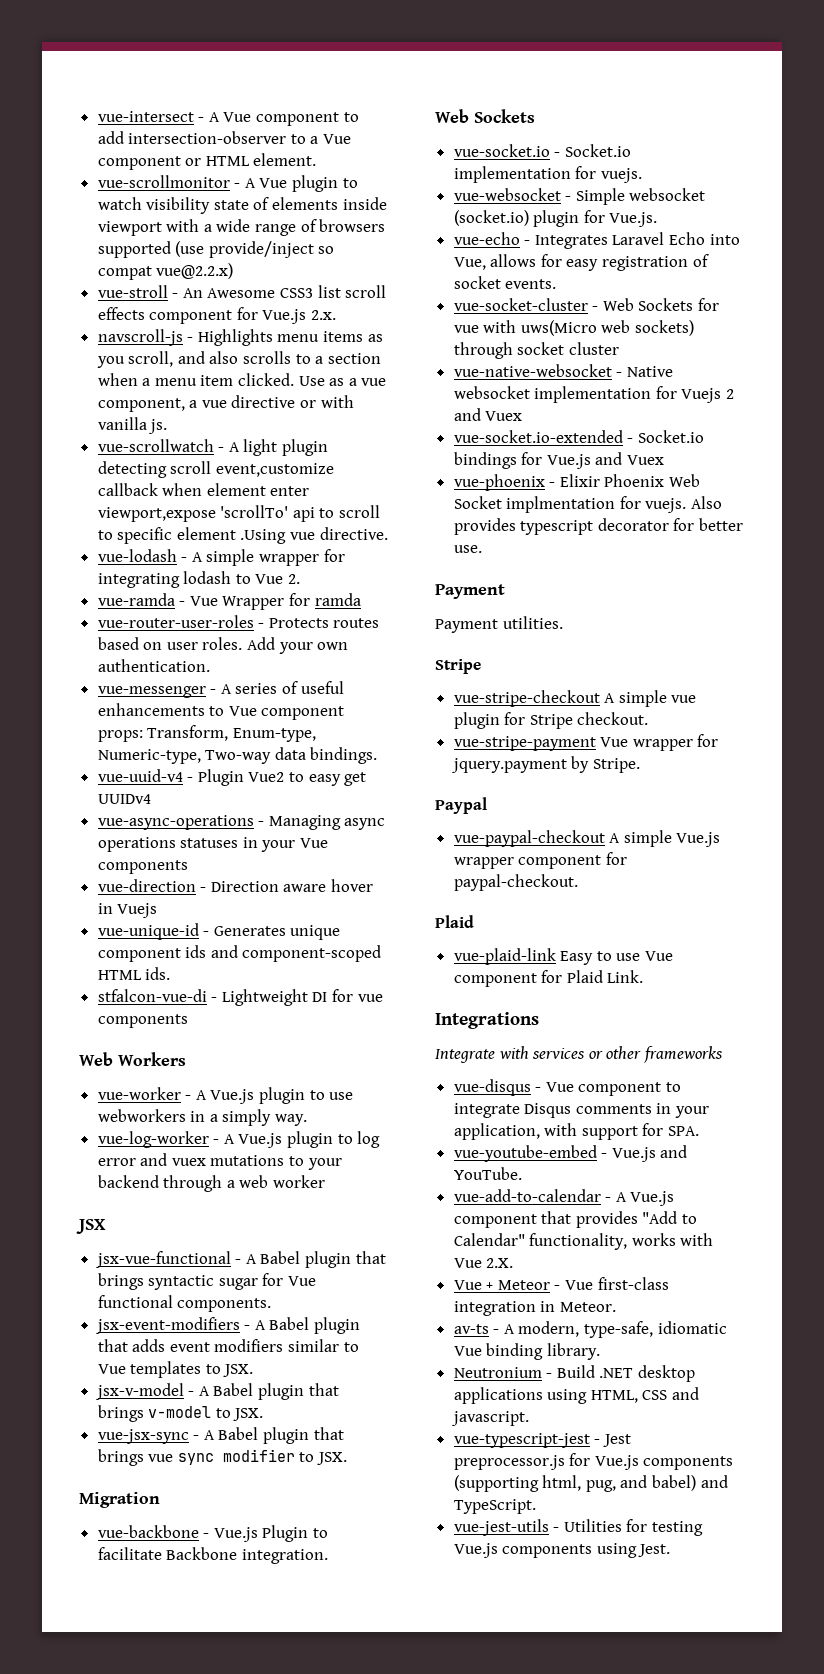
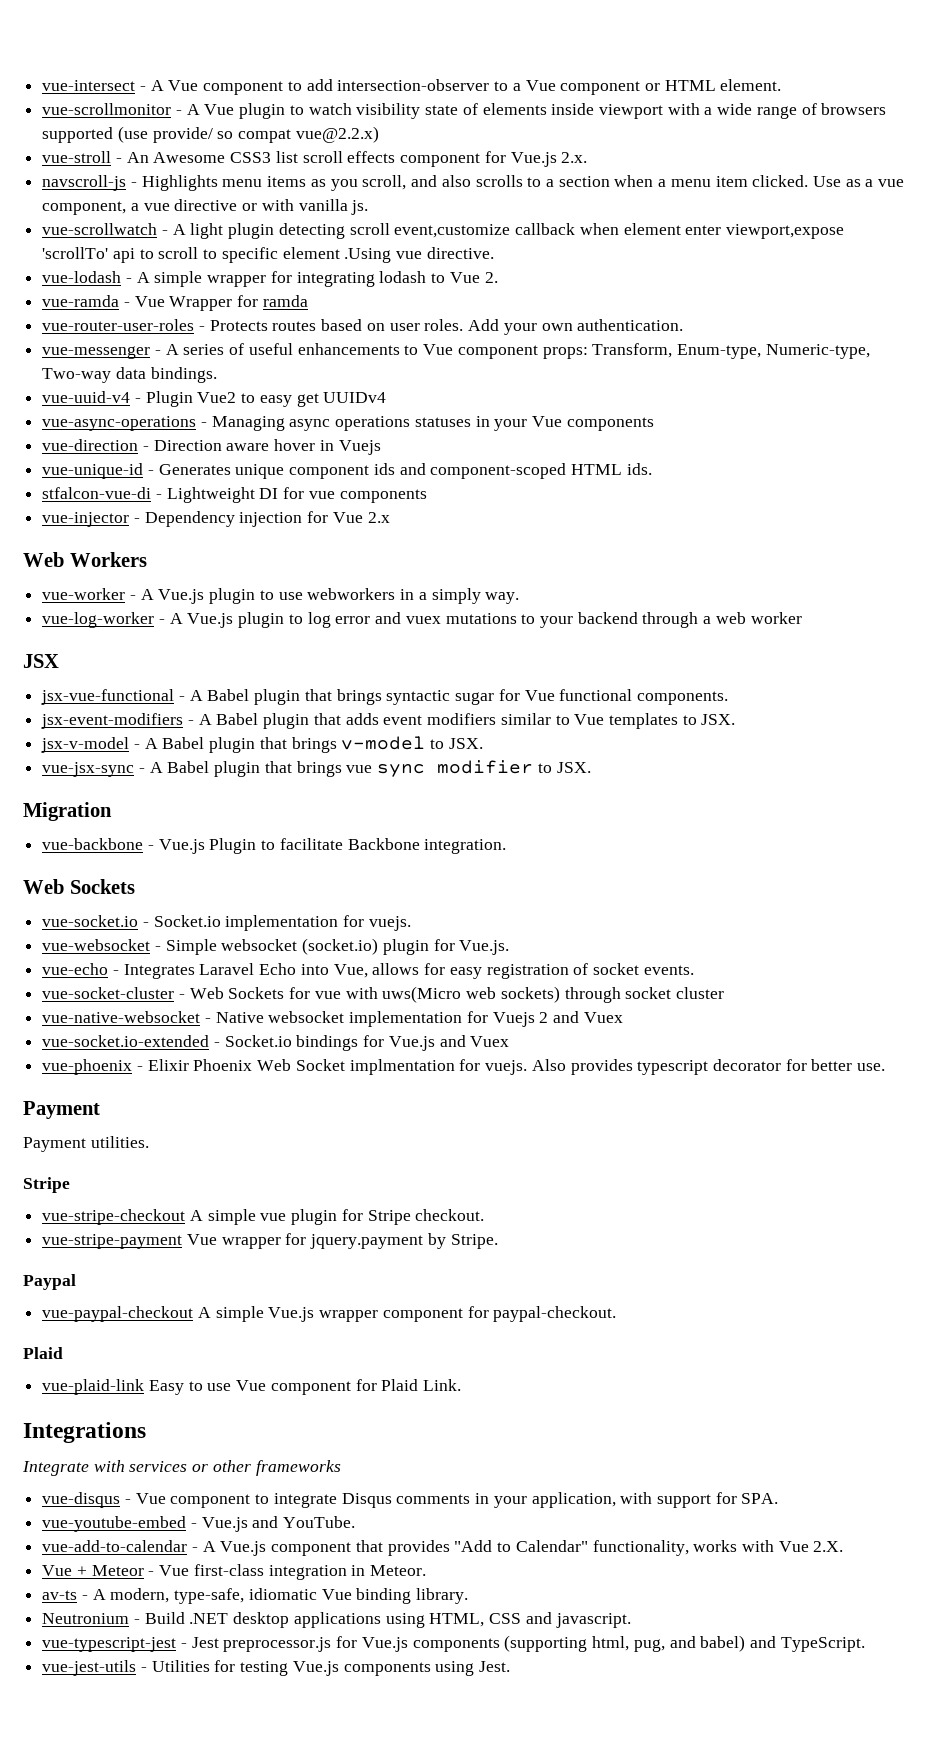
- vue-scrollmonitor - A Vue plugin to watch visibility state of elements inside viewport with a wide range of browsers supported (use provide/inject so compat vue@2.2.x)
+ vue-scrollmonitor - A Vue plugin to watch visibility state of elements inside viewport with a wide range of browsers supported (use provide/ so compat vue@2.2.x)
+ vue-injector - Dependency injection for Vue 2.x

